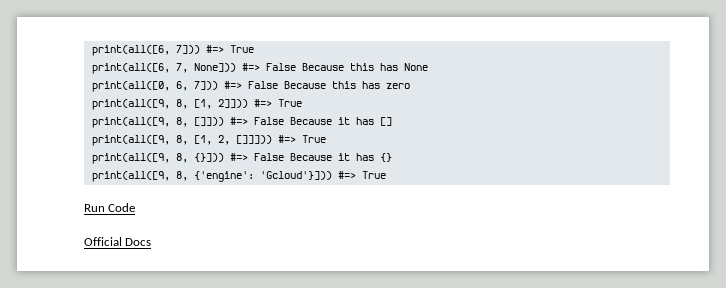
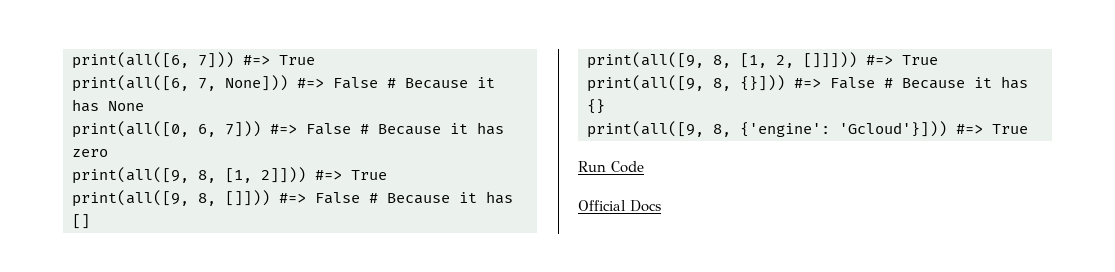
- print(all([6, 7, None])) #=> False Because this has None
+ print(all([6, 7, None])) #=> False # Because it has None
- print(all([0, 6, 7])) #=> False Because this has zero
+ print(all([0, 6, 7])) #=> False # Because it has zero
- print(all([9, 8, []])) #=> False Because it has []
+ print(all([9, 8, []])) #=> False # Because it has []
- print(all([9, 8, {}])) #=> False Because it has {}
+ print(all([9, 8, {}])) #=> False # Because it has {}

